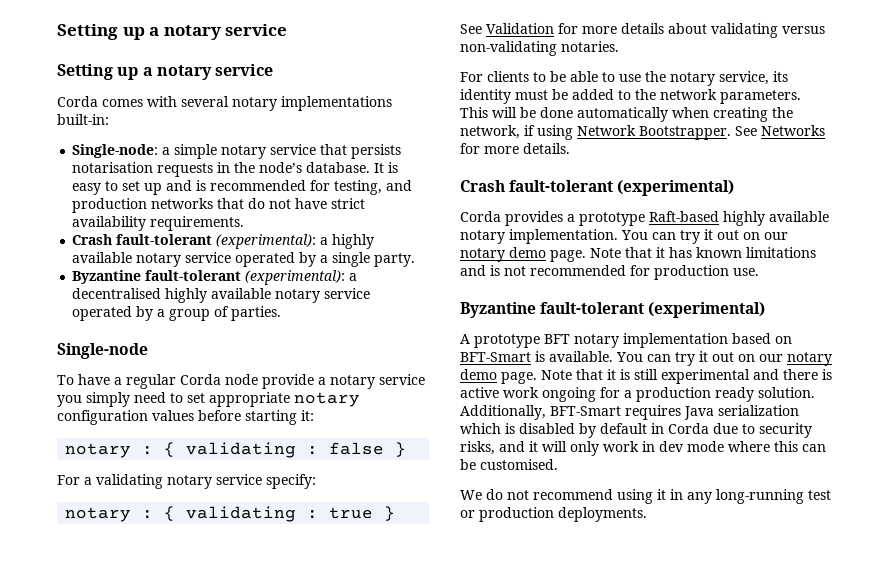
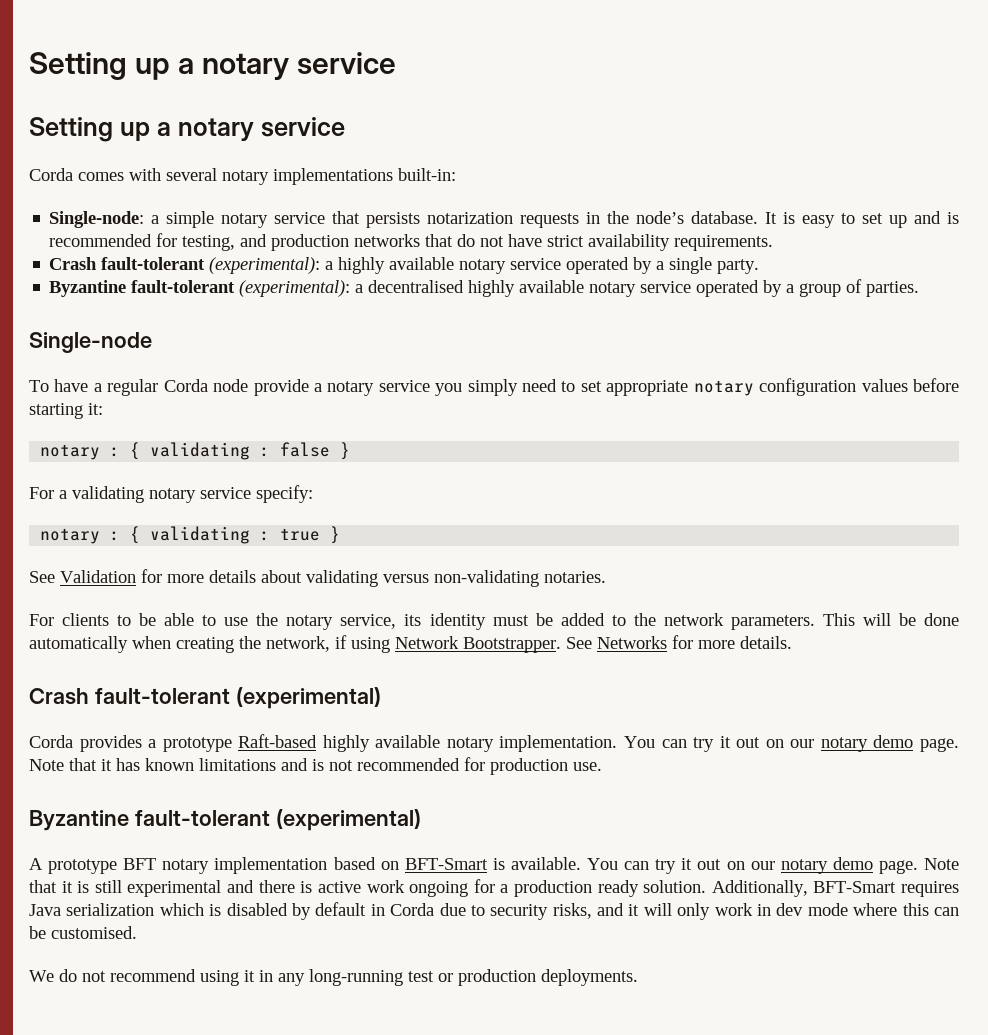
- Single-node: a simple notary service that persists notarisation requests in the node’s database.
+ Single-node: a simple notary service that persists notarization requests in the node’s database.

